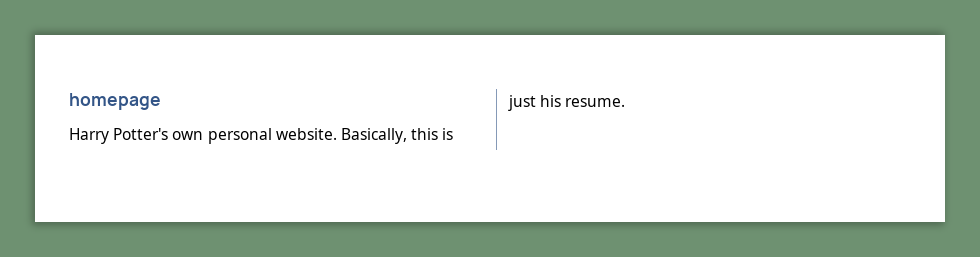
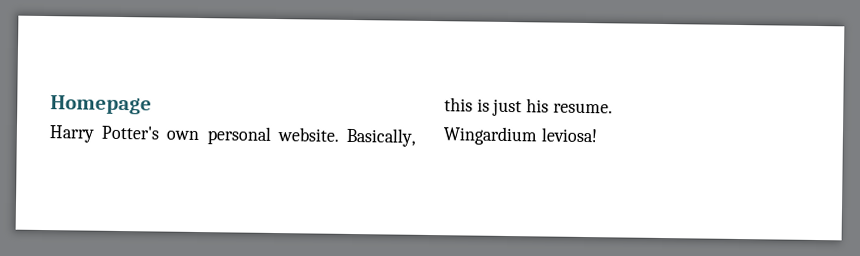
- homepage
+ Homepage
+ Wingardium leviosa!

